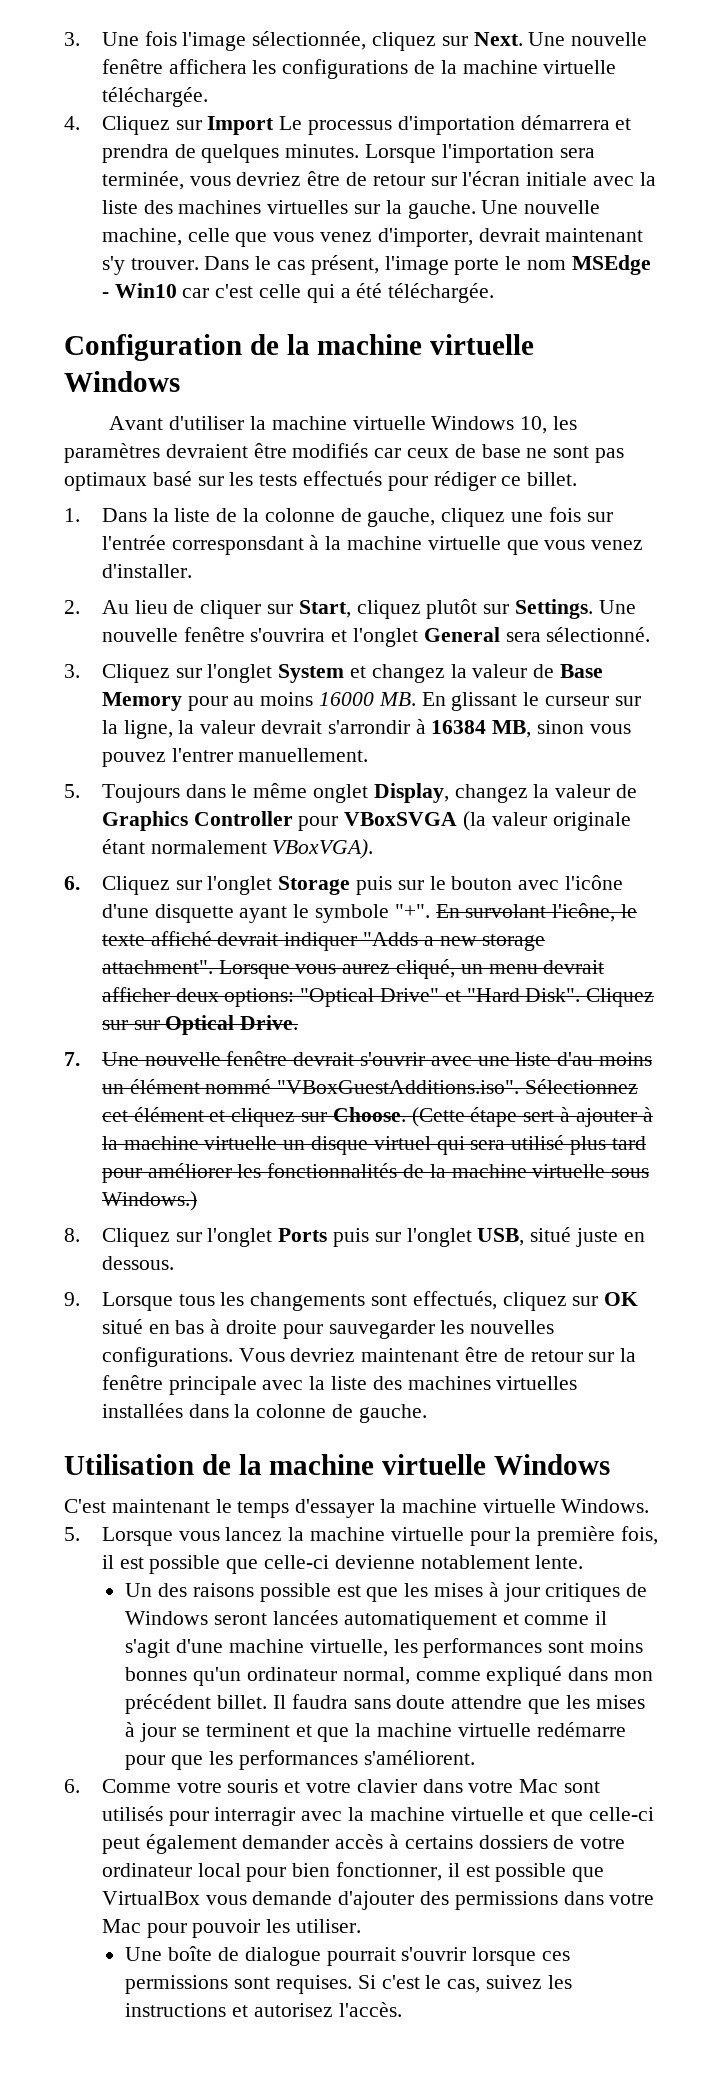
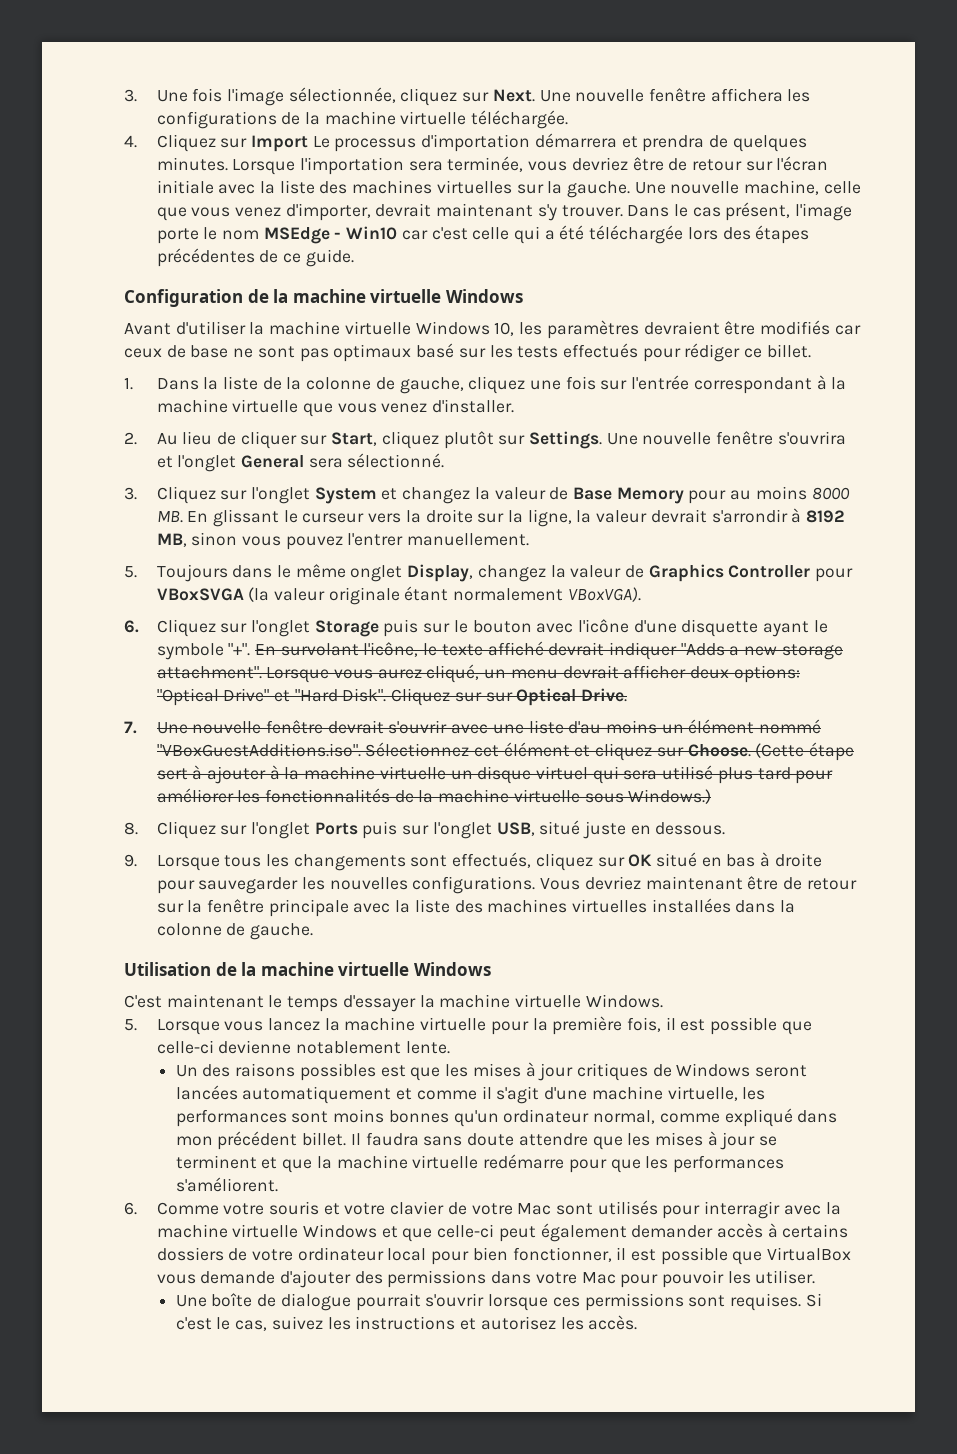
- Dans le cas présent, l'image porte le nom MSEdge - Win10 car c'est celle qui a été téléchargée.
+ Dans le cas présent, l'image porte le nom MSEdge - Win10 car c'est celle qui a été téléchargée lors des étapes précédentes de ce guide.
- 1. Dans la liste de la colonne de gauche, cliquez une fois sur l'entrée corresponsdant à la machine virtuelle que vous venez d'installer.
+ 1. Dans la liste de la colonne de gauche, cliquez une fois sur l'entrée correspondant à la machine virtuelle que vous venez d'installer.
- 3. Cliquez sur l'onglet System et changez la valeur de Base Memory pour au moins 16000 MB. En glissant le curseur sur la ligne, la valeur devrait s'arrondir à 16384 MB, sinon vous pouvez l'entrer manuellement.
+ 3. Cliquez sur l'onglet System et changez la valeur de Base Memory pour au moins 8000 MB. En glissant le curseur vers la droite sur la ligne, la valeur devrait s'arrondir à 8192 MB, sinon vous pouvez l'entrer manuellement.
- Un des raisons possible est que les mises à jour critiques de Windows seront lancées automatiquement et comme il s'agit d'une machine virtuelle, les performances sont moins bonnes qu'un ordinateur normal, comme expliqué dans mon précédent billet.
+ Un des raisons possibles est que les mises à jour critiques de Windows seront lancées automatiquement et comme il s'agit d'une machine virtuelle, les performances sont moins bonnes qu'un ordinateur normal, comme expliqué dans mon précédent billet.
- 6. Comme votre souris et votre clavier dans votre Mac sont utilisés pour interragir avec la machine virtuelle et que celle-ci peut également demander accès à certains dossiers de votre ordinateur local pour bien fonctionner, il est possible que VirtualBox vous demande d'ajouter des permissions dans votre Mac pour pouvoir les utiliser.
+ 6. Comme votre souris et votre clavier de votre Mac sont utilisés pour interragir avec la machine virtuelle Windows et que celle-ci peut également demander accès à certains dossiers de votre ordinateur local pour bien fonctionner, il est possible que VirtualBox vous demande d'ajouter des permissions dans votre Mac pour pouvoir les utiliser.
- Si c'est le cas, suivez les instructions et autorisez l'accès.
+ Si c'est le cas, suivez les instructions et autorisez les accès.

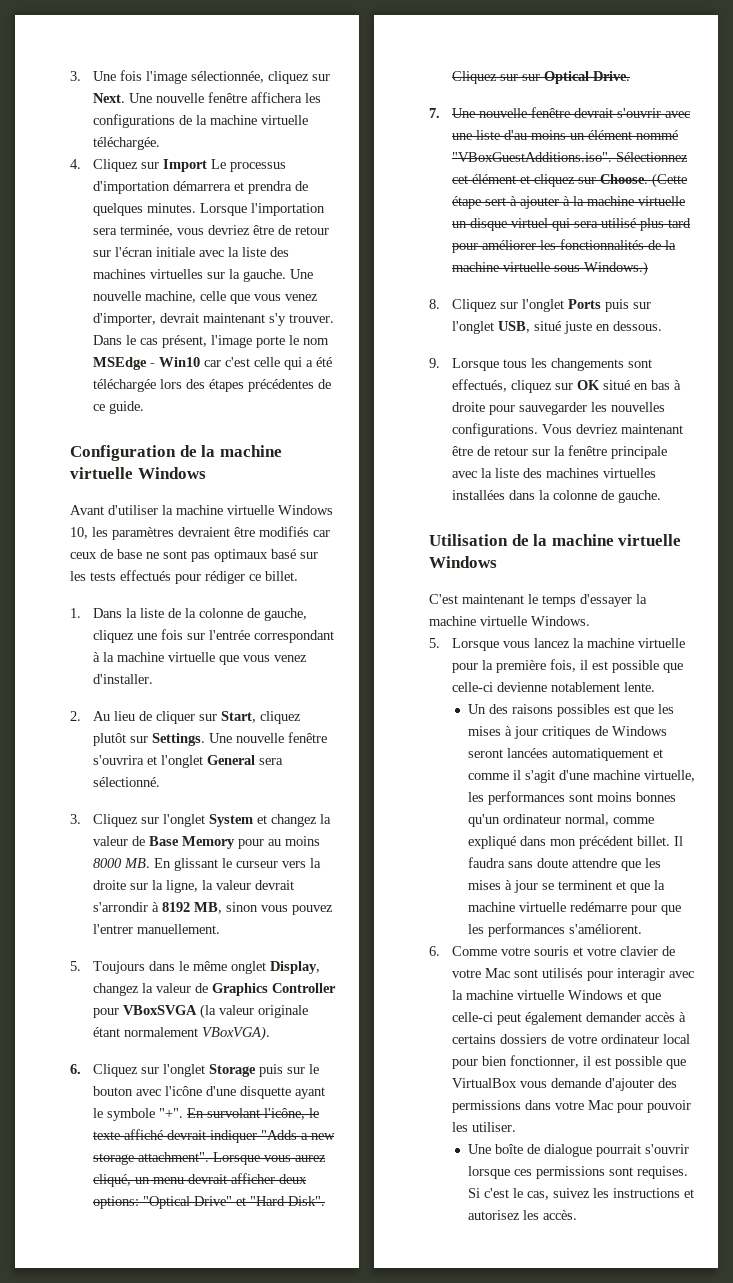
- 6. Comme votre souris et votre clavier de votre Mac sont utilisés pour interragir avec la machine virtuelle Windows et que celle-ci peut également demander accès à certains dossiers de votre ordinateur local pour bien fonctionner, il est possible que VirtualBox vous demande d'ajouter des permissions dans votre Mac pour pouvoir les utiliser.
+ 6. Comme votre souris et votre clavier de votre Mac sont utilisés pour interagir avec la machine virtuelle Windows et que celle-ci peut également demander accès à certains dossiers de votre ordinateur local pour bien fonctionner, il est possible que VirtualBox vous demande d'ajouter des permissions dans votre Mac pour pouvoir les utiliser.

